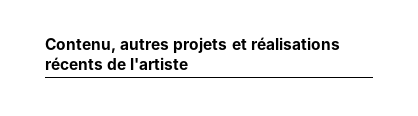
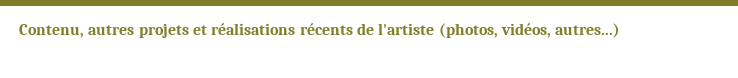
- Contenu, autres projets et réalisations récents de l'artiste
+ Contenu, autres projets et réalisations récents de l'artiste (photos, vidéos, autres...)

